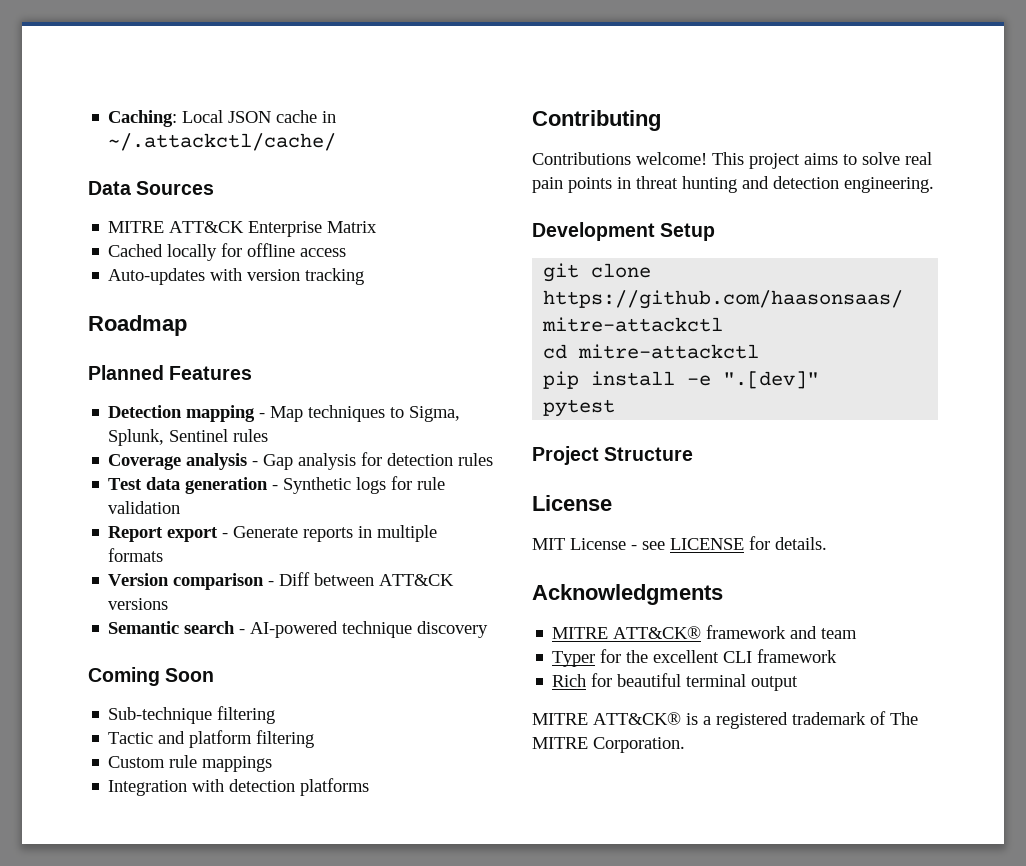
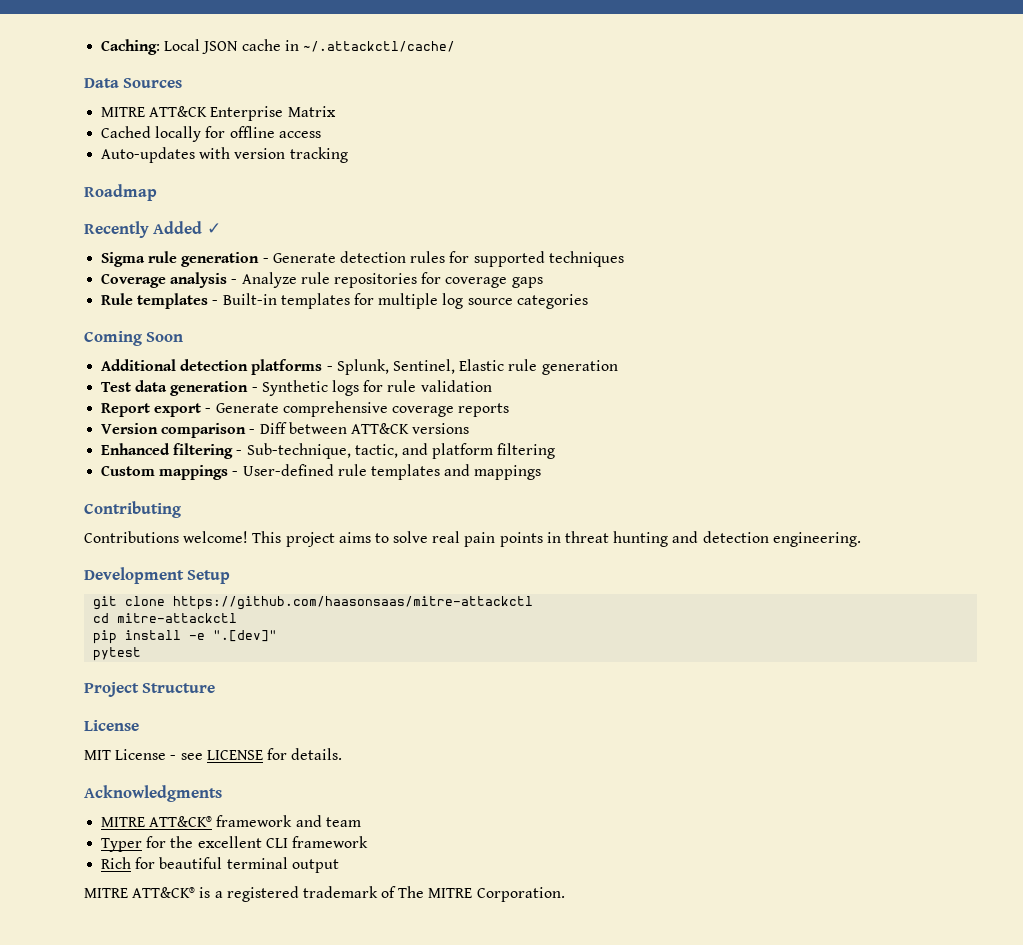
- Planned Features
- Detection mapping - Map techniques to Sigma, Splunk, Sentinel rules
- Coverage analysis - Gap analysis for detection rules
+ Recently Added ✓
+ Sigma rule generation - Generate detection rules for supported techniques
+ Coverage analysis - Analyze rule repositories for coverage gaps
+ Rule templates - Built-in templates for multiple log source categories
+ Coming Soon
+ Additional detection platforms - Splunk, Sentinel, Elastic rule generation
- Report export - Generate reports in multiple formats
+ Report export - Generate comprehensive coverage reports
- Semantic search - AI-powered technique discovery
- Coming Soon
- Sub-technique filtering
- Tactic and platform filtering
- Custom rule mappings
- Integration with detection platforms
+ Enhanced filtering - Sub-technique, tactic, and platform filtering
+ Custom mappings - User-defined rule templates and mappings

